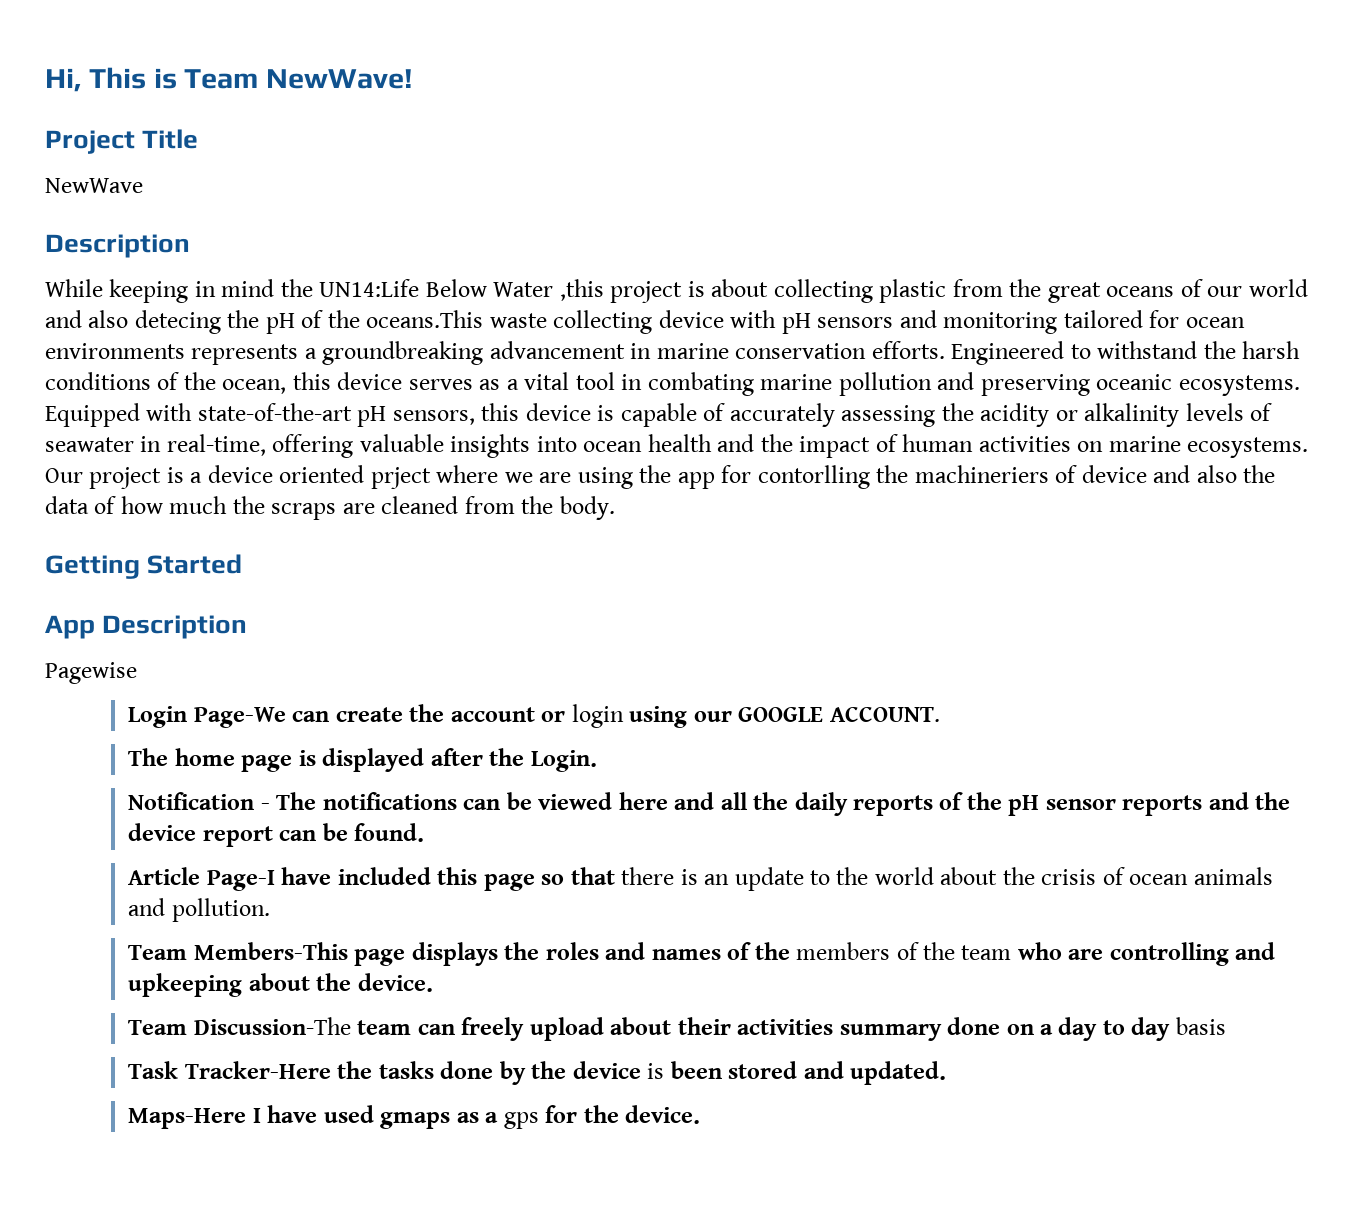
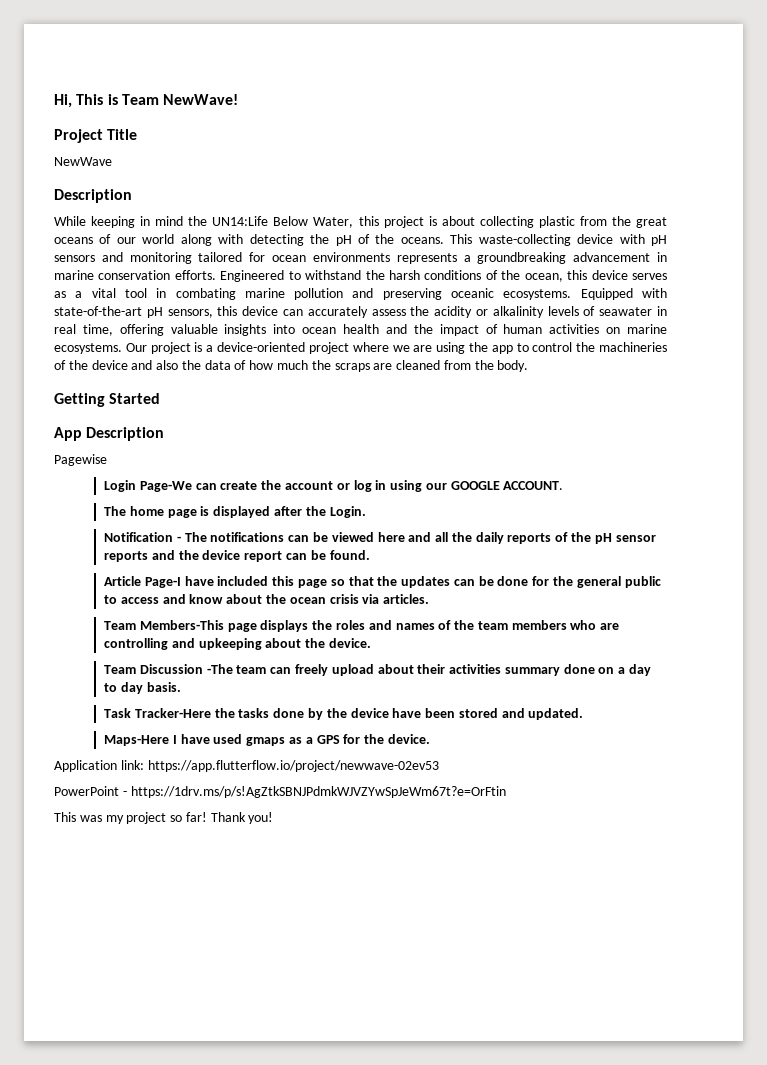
- While keeping in mind the UN14:Life Below Water ,this project is about collecting plastic from the great oceans of our world and also detecing the pH of the oceans.This waste collecting device with pH sensors and monitoring tailored for ocean environments represents a groundbreaking advancement in marine conservation efforts.
+ While keeping in mind the UN14:Life Below Water, this project is about collecting plastic from the great oceans of our world along with detecting the pH of the oceans. This waste-collecting device with pH sensors and monitoring tailored for ocean environments represents a groundbreaking advancement in marine conservation efforts.
- Equipped with state-of-the-art pH sensors, this device is capable of accurately assessing the acidity or alkalinity levels of seawater in real-time, offering valuable insights into ocean health and the impact of human activities on marine ecosystems.
+ Equipped with state-of-the-art pH sensors, this device can accurately assess the acidity or alkalinity levels of seawater in real time, offering valuable insights into ocean health and the impact of human activities on marine ecosystems.
- Our project is a device oriented prject where we are using the app for contorlling the machineriers of device and also the data of how much the scraps are cleaned from the body.
+ Our project is a device-oriented project where we are using the app to control the machineries of the device and also the data of how much the scraps are cleaned from the body.
- Login Page-We can create the account or login using our GOOGLE ACCOUNT.
+ Login Page-We can create the account or log in using our GOOGLE ACCOUNT.
- Article Page-I have included this page so that there is an update to the world about the crisis of ocean animals and pollution.
+ Article Page-I have included this page so that the updates can be done for the general public to access and know about the ocean crisis via articles.
- Team Members-This page displays the roles and names of the members of the team who are controlling and upkeeping about the device.
+ Team Members-This page displays the roles and names of the team members who are controlling and upkeeping about the device.
- Team Discussion-The team can freely upload about their activities summary done on a day to day basis
+ Team Discussion -The team can freely upload about their activities summary done on a day to day basis.
- Task Tracker-Here the tasks done by the device is been stored and updated.
+ Task Tracker-Here the tasks done by the device have been stored and updated.
- Maps-Here I have used gmaps as a gps for the device.
+ Maps-Here I have used gmaps as a GPS for the device.
+ Application link: https://app.flutterflow.io/project/newwave-02ev53
+ PowerPoint - https://1drv.ms/p/s!AgZtkSBNJPdmkWJVZYwSpJeWm67t?e=OrFtin
+ This was my project so far! Thank you!

